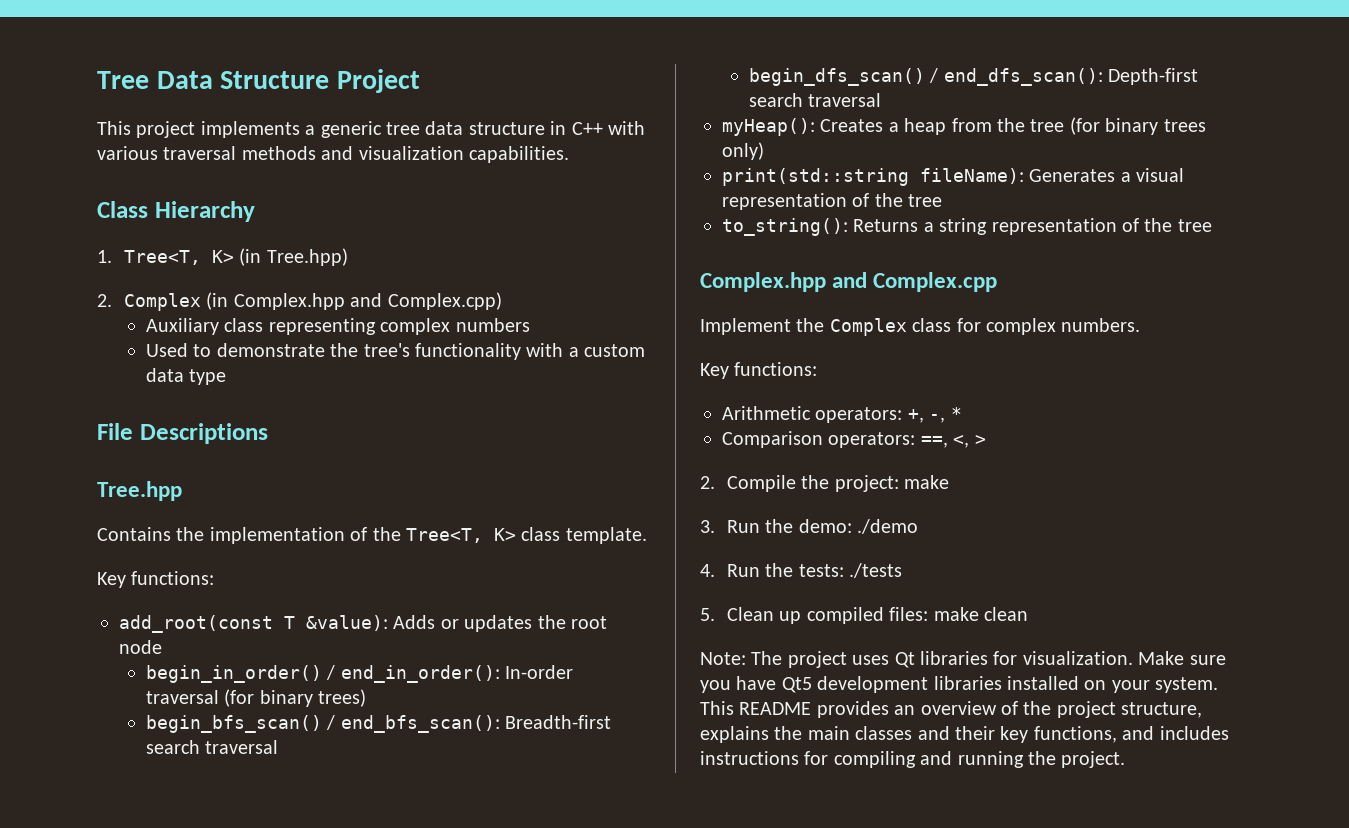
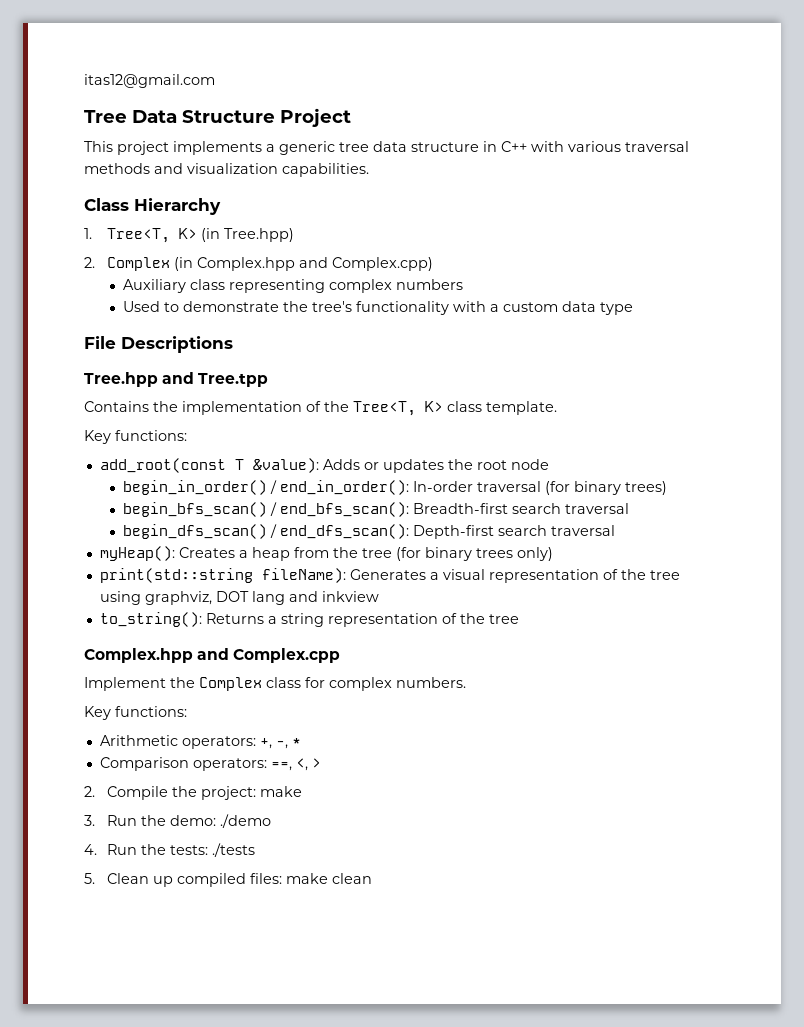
+ itas12@gmail.com
- Tree.hpp
+ Tree.hpp and Tree.tpp
- print(std::string fileName): Generates a visual representation of the tree
+ print(std::string fileName): Generates a visual representation of the tree using graphviz, DOT lang and inkview
- Note: The project uses Qt libraries for visualization. Make sure you have Qt5 development libraries installed on your system. This README provides an overview of the project structure, explains the main classes and their key functions, and includes instructions for compiling and running the project.

